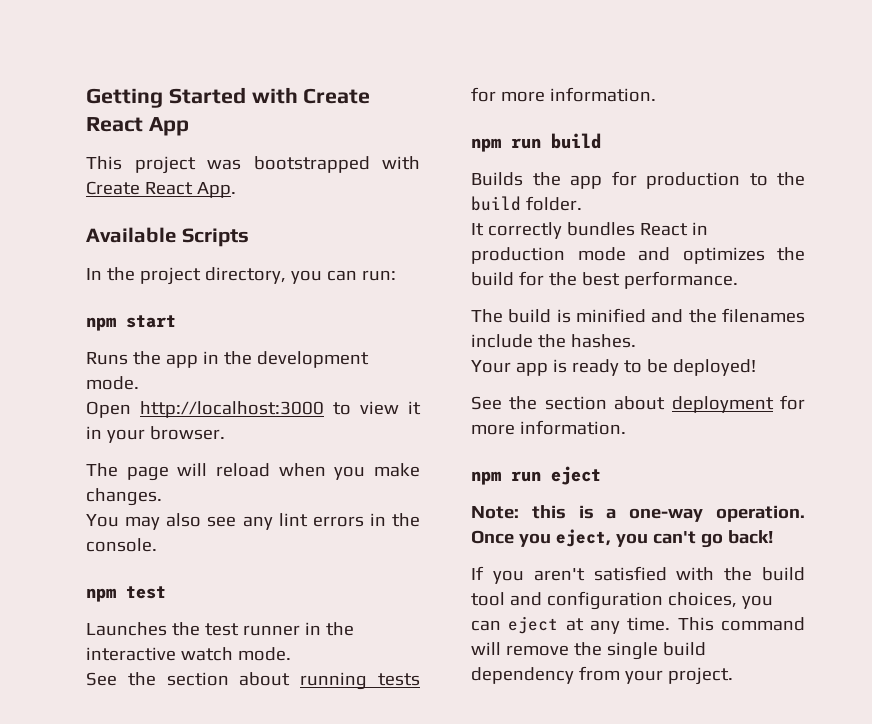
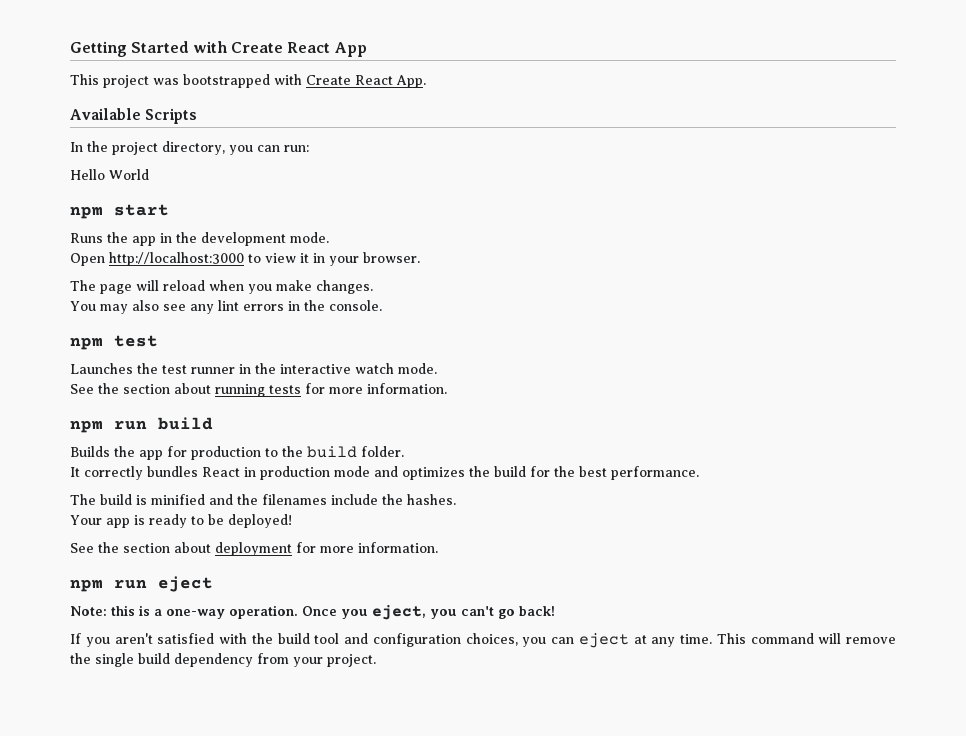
+ Hello World

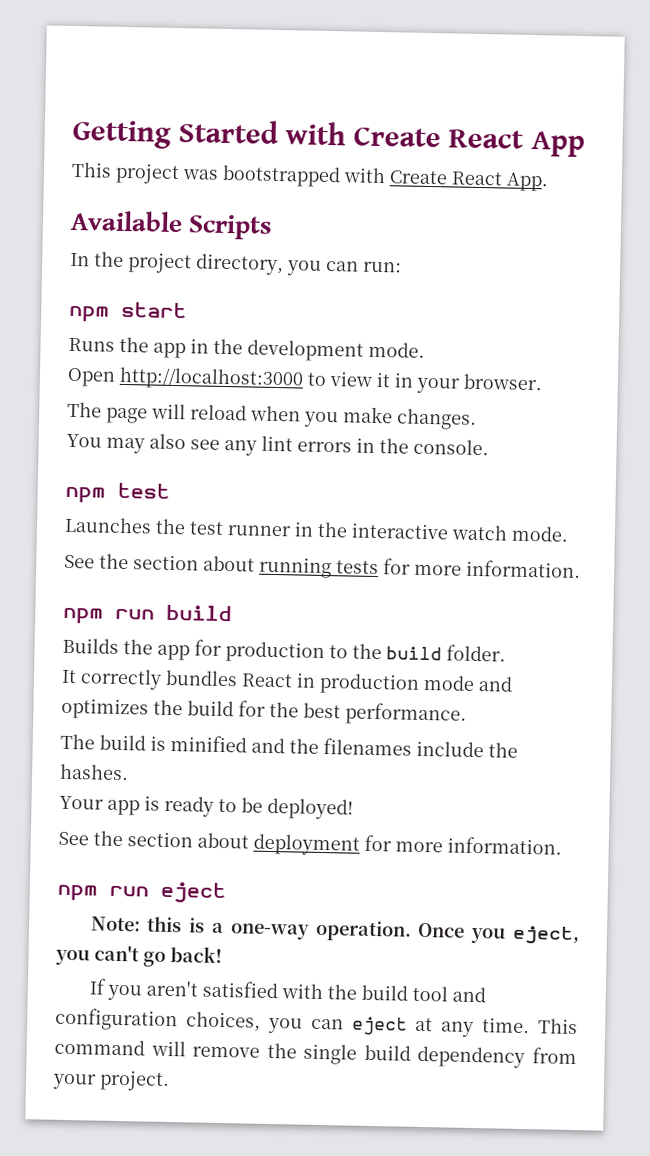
- Hello World

